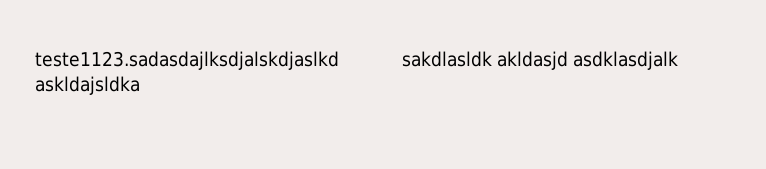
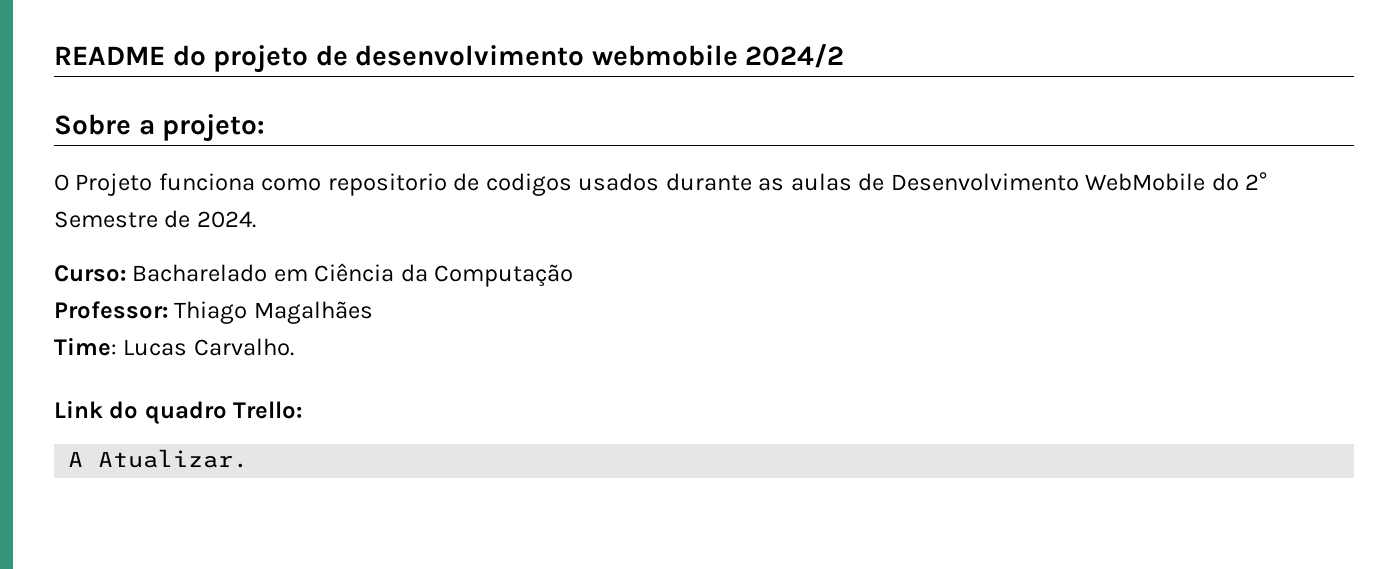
- teste1123.sadasdajlksdjalskdjaslkd askldajsldka
- sakdlasldk akldasjd asdklasdjalk
+ README do projeto de desenvolvimento webmobile 2024/2
+ Sobre a projeto:
+ O Projeto funciona como repositorio de codigos usados durante as aulas de Desenvolvimento WebMobile do 2° Semestre de 2024.
+ Curso: Bacharelado em Ciência da Computação
+ Professor: Thiago Magalhães
+ Time: Lucas Carvalho.
+ Link do quadro Trello:
+ A Atualizar.

